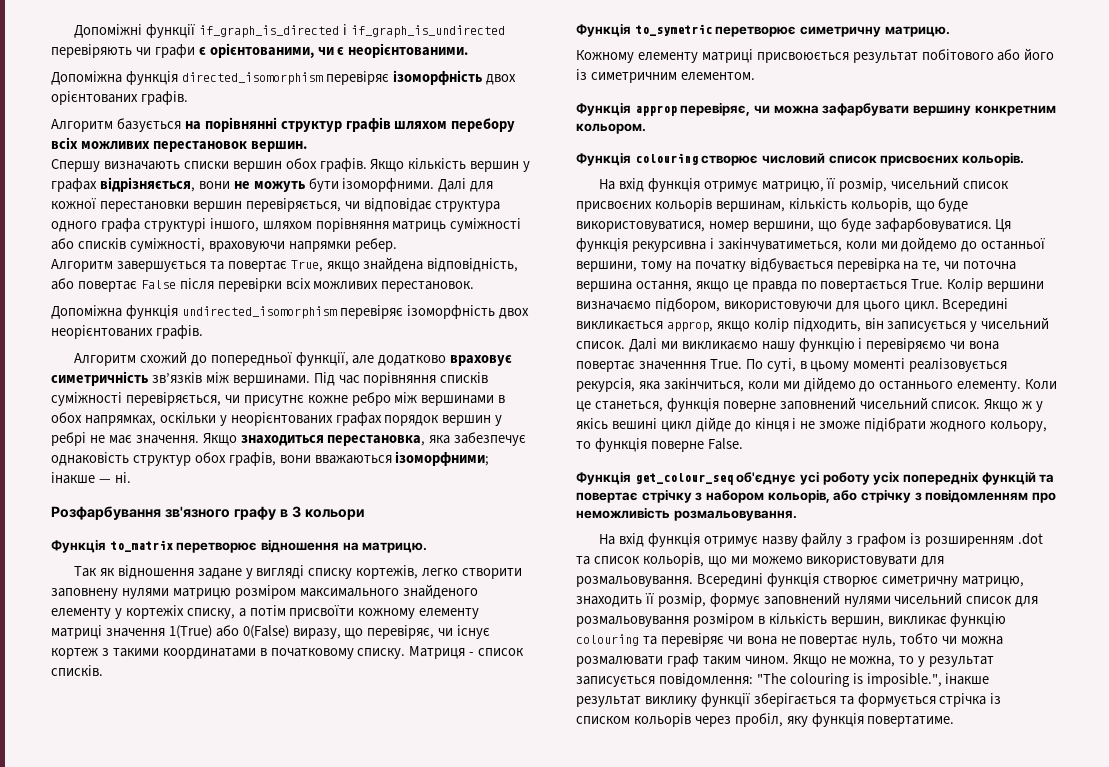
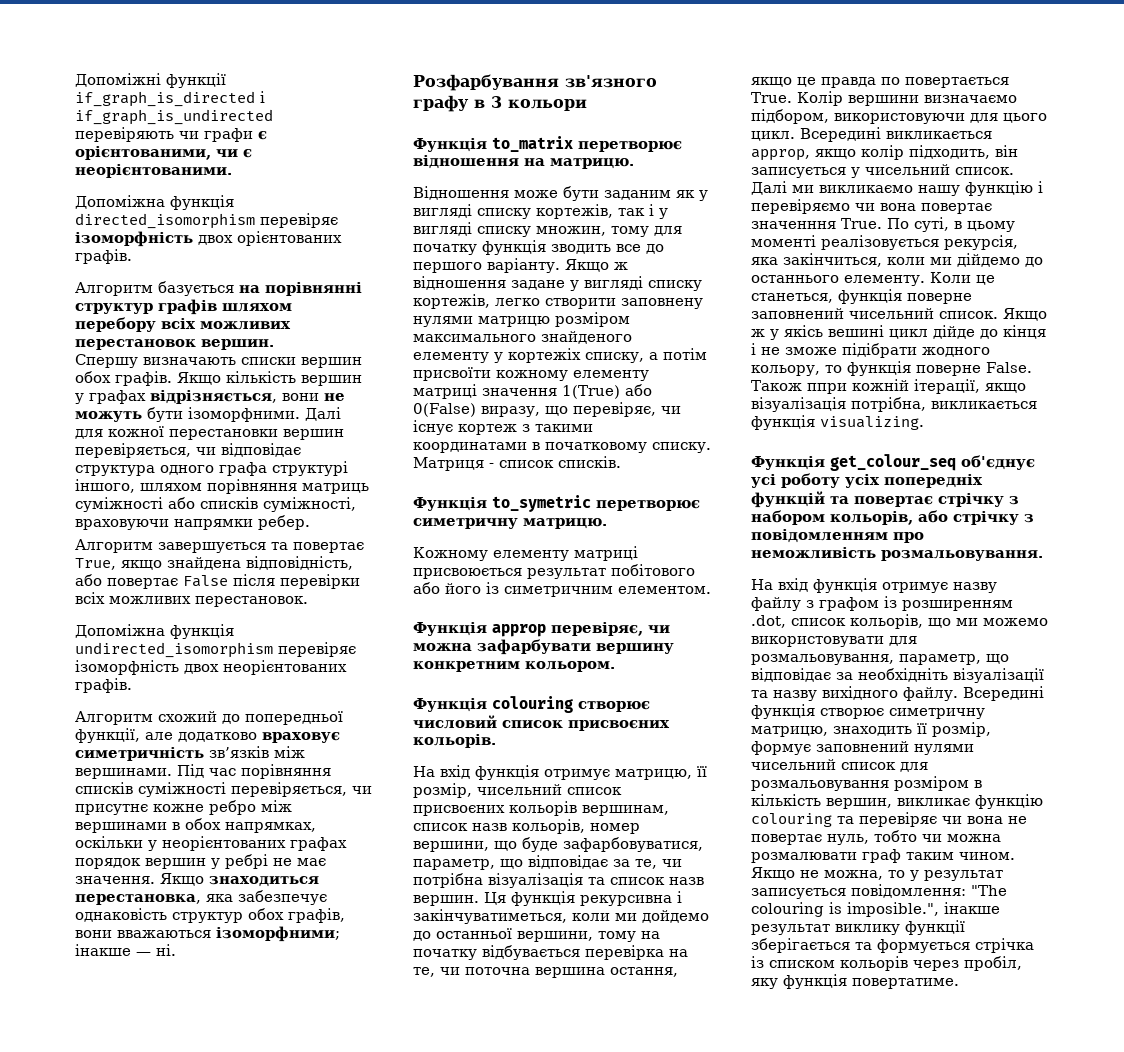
- Так як відношення задане у вигляді списку кортежів, легко створити заповнену нулями матрицю розміром максимального знайденого елементу у кортежіх списку, а потім присвоїти кожному елементу матриці значення 1(True) або 0(False) виразу, що перевіряє, чи існує кортеж з такими координатами в початковому списку.
+ Відношення може бути заданим як у вигляді списку кортежів, так і у вигляді списку множин, тому для початку функція зводить все до першого варіанту. Якщо ж відношення задане у вигляді списку кортежів, легко створити заповнену нулями матрицю розміром максимального знайденого елементу у кортежіх списку, а потім присвоїти кожному елементу матриці значення 1(True) або 0(False) виразу, що перевіряє, чи існує кортеж з такими координатами в початковому списку.
- На вхід функція отримує матрицю, її розмір, чисельний список присвоєних кольорів вершинам, кількість кольорів, що буде використовуватися, номер вершини, що буде зафарбовуватися.
+ На вхід функція отримує матрицю, її розмір, чисельний список присвоєних кольорів вершинам, список назв кольорів, номер вершини, що буде зафарбовуватися, параметр, що відповідає за те, чи потрібна візуалізація та список назв вершин.
+ Також ппри кожній ітерації, якщо візуалізація потрібна, викликається функція visualizing.
- На вхід функція отримує назву файлу з графом із розширенням .dot та список кольорів, що ми можемо використовувати для розмальовування.
+ На вхід функція отримує назву файлу з графом із розширенням .dot, список кольорів, що ми можемо використовувати для розмальовування, параметр, що відповідає за необхідніть візуалізації та назву вихідного файлу.

